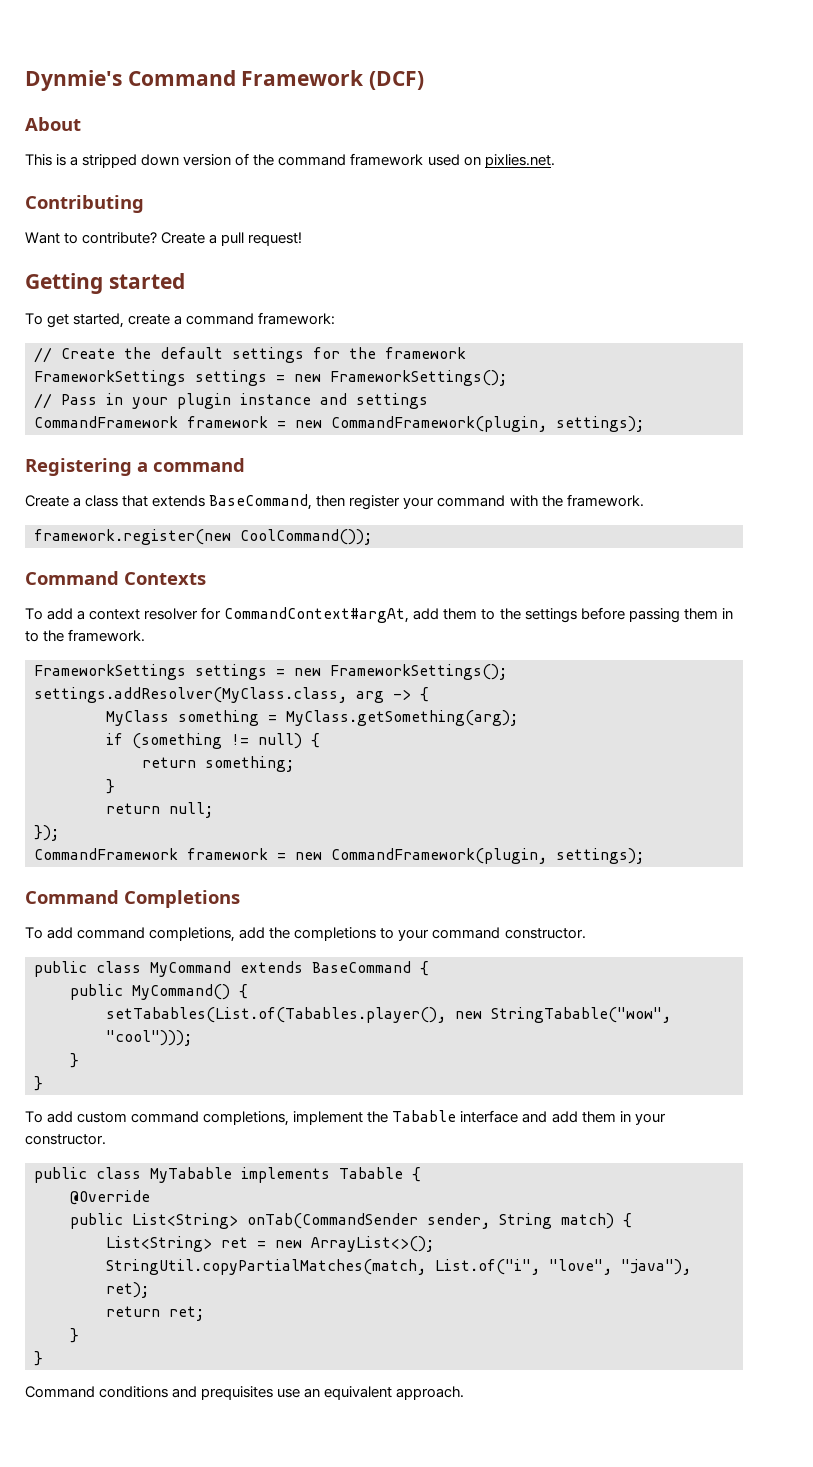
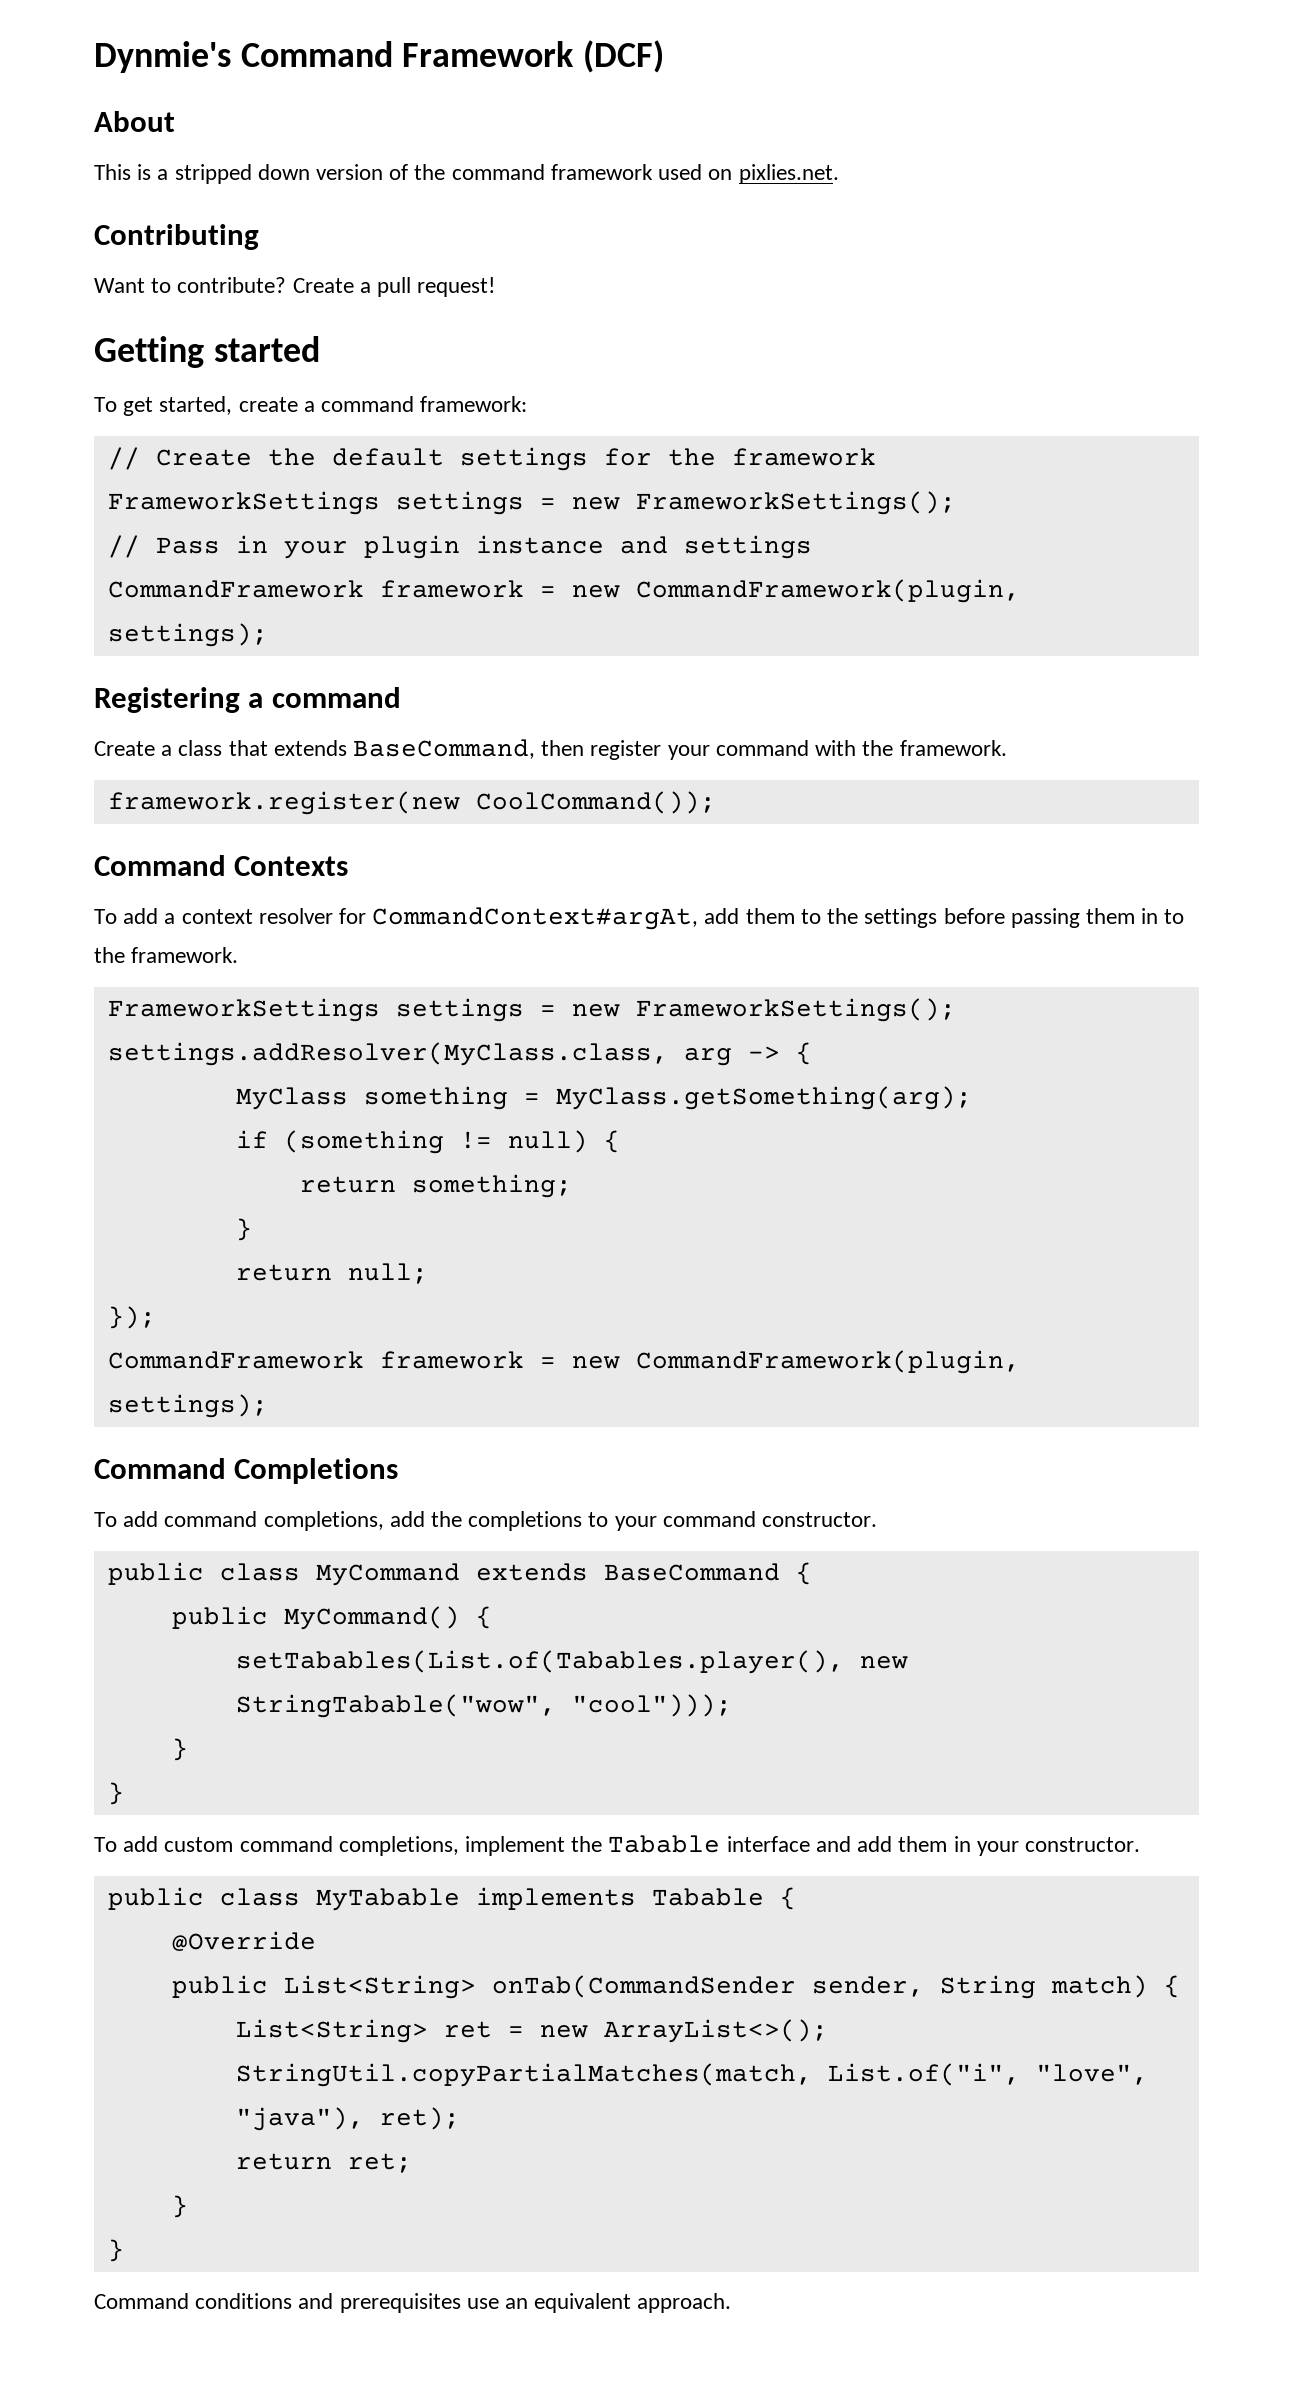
- Command conditions and prequisites use an equivalent approach.
+ Command conditions and prerequisites use an equivalent approach.

